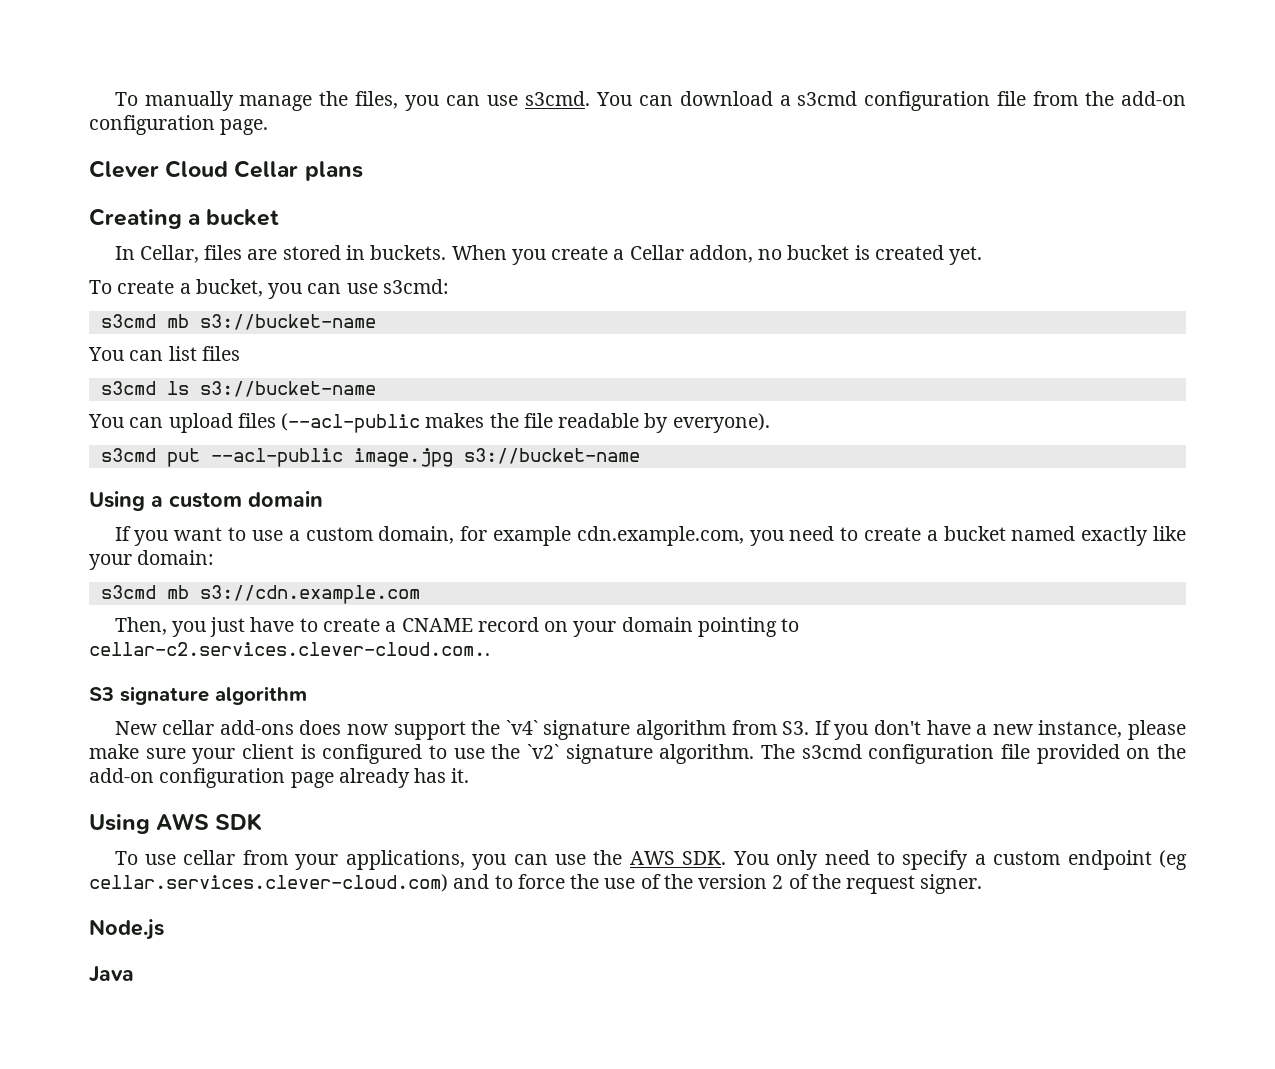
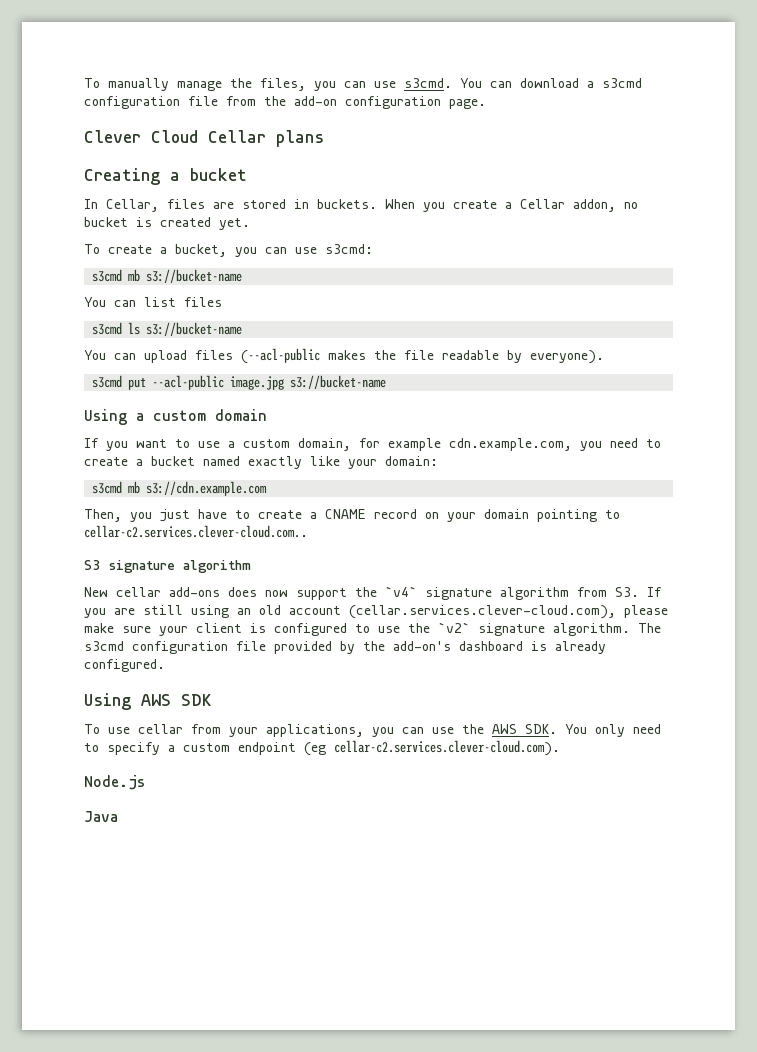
- New cellar add-ons does now support the `v4` signature algorithm from S3. If you don't have a new instance, please make sure your client is configured to use the `v2` signature algorithm.
+ New cellar add-ons does now support the `v4` signature algorithm from S3. If you are still using an old account (cellar.services.clever-cloud.com), please make sure your client is configured to use the `v2` signature algorithm.
- The s3cmd configuration file provided on the add-on configuration page already has it.
+ The s3cmd configuration file provided by the add-on's dashboard is already configured.
- To use cellar from your applications, you can use the AWS SDK. You only need to specify a custom endpoint (eg cellar.services.clever-cloud.com) and to force the use of the version 2 of the request signer.
+ To use cellar from your applications, you can use the AWS SDK. You only need to specify a custom endpoint (eg cellar-c2.services.clever-cloud.com).

